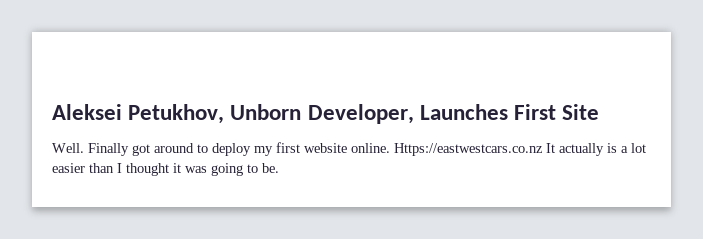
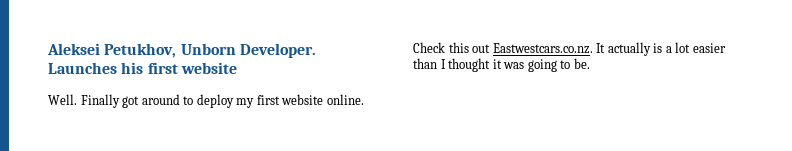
- Aleksei Petukhov, Unborn Developer, Launches First Site
+ Aleksei Petukhov, Unborn Developer. Launches his first website
- Https://eastwestcars.co.nz It actually is a lot easier than I thought it was going to be.
+ Check this out Eastwestcars.co.nz. It actually is a lot easier than I thought it was going to be.

